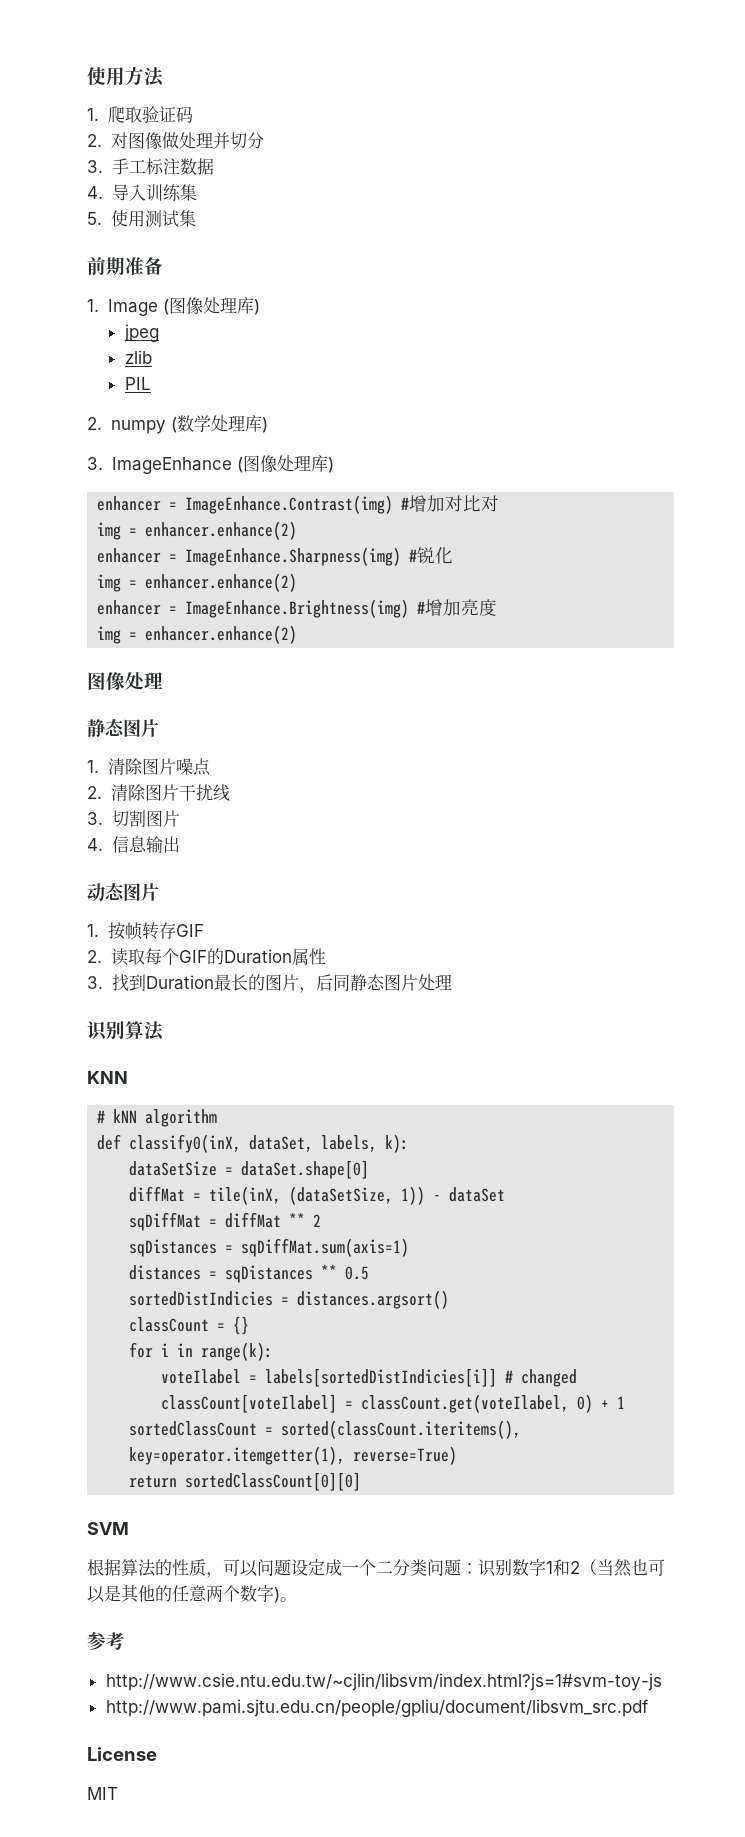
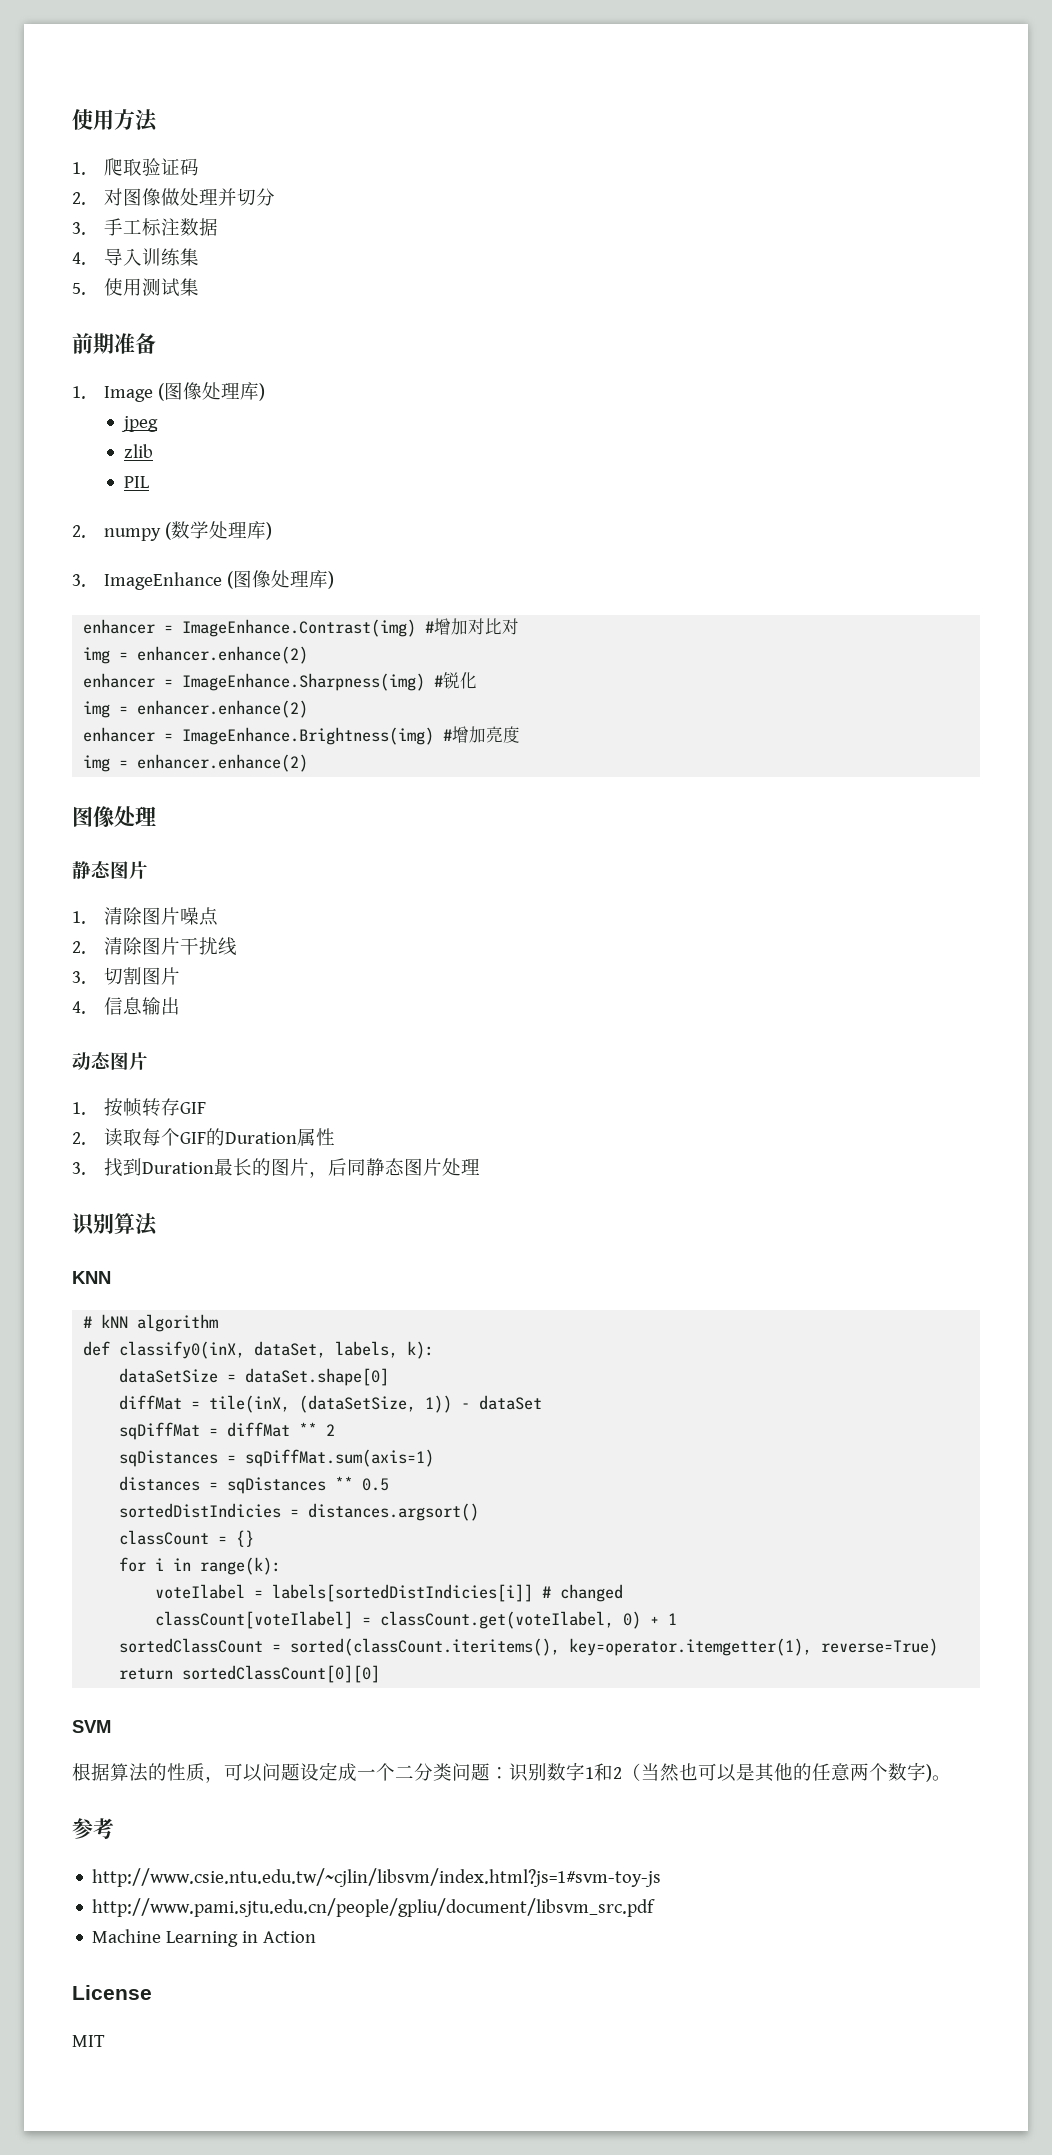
+ Machine Learning in Action

